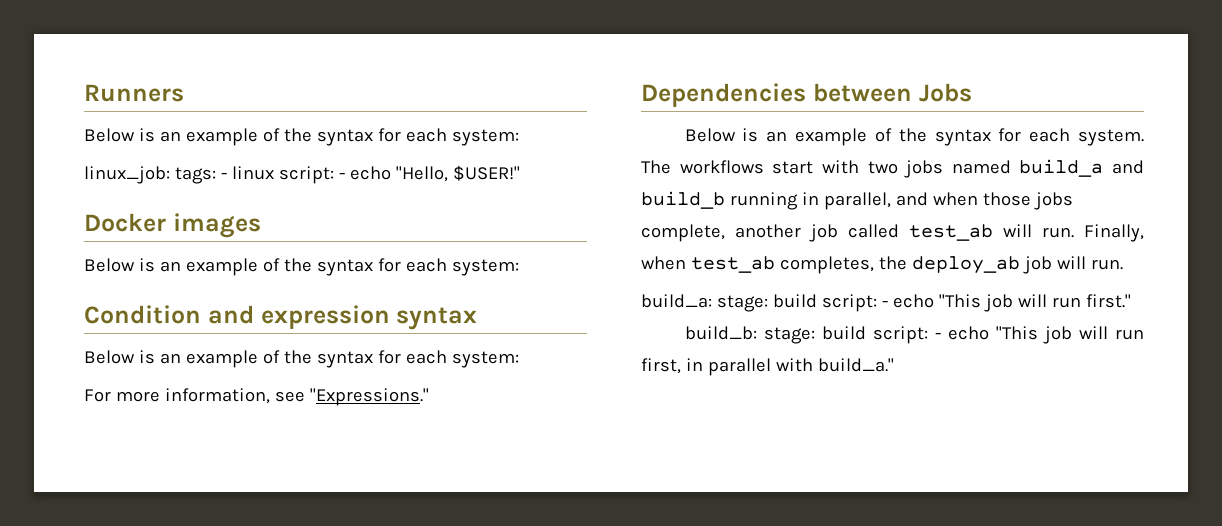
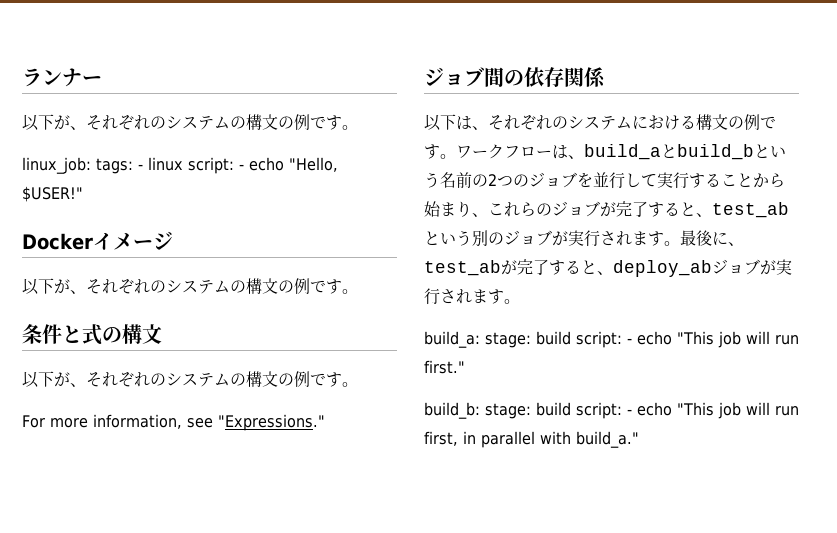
- Runners
- Below is an example of the syntax for each system:
+ ランナー
+ 以下が、それぞれのシステムの構文の例です。
- Docker images
- Below is an example of the syntax for each system:
- Condition and expression syntax
- Below is an example of the syntax for each system:
+ Dockerイメージ
+ 以下が、それぞれのシステムの構文の例です。
+ 条件と式の構文
+ 以下が、それぞれのシステムの構文の例です。
- Dependencies between Jobs
- Below is an example of the syntax for each system. The workflows start with two jobs named build_a and build_b running in parallel, and when those jobs complete, another job called test_ab will run. Finally, when test_ab completes, the deploy_ab job will run.
+ ジョブ間の依存関係
+ 以下は、それぞれのシステムにおける構文の例です。ワークフローは、build_aとbuild_bという名前の2つのジョブを並行して実行することから始まり、これらのジョブが完了すると、test_abという別のジョブが実行されます。最後に、test_abが完了すると、deploy_abジョブが実行されます。

